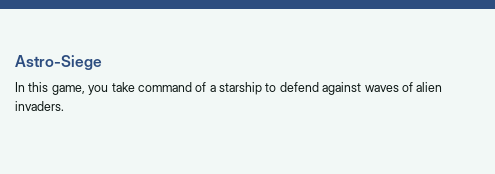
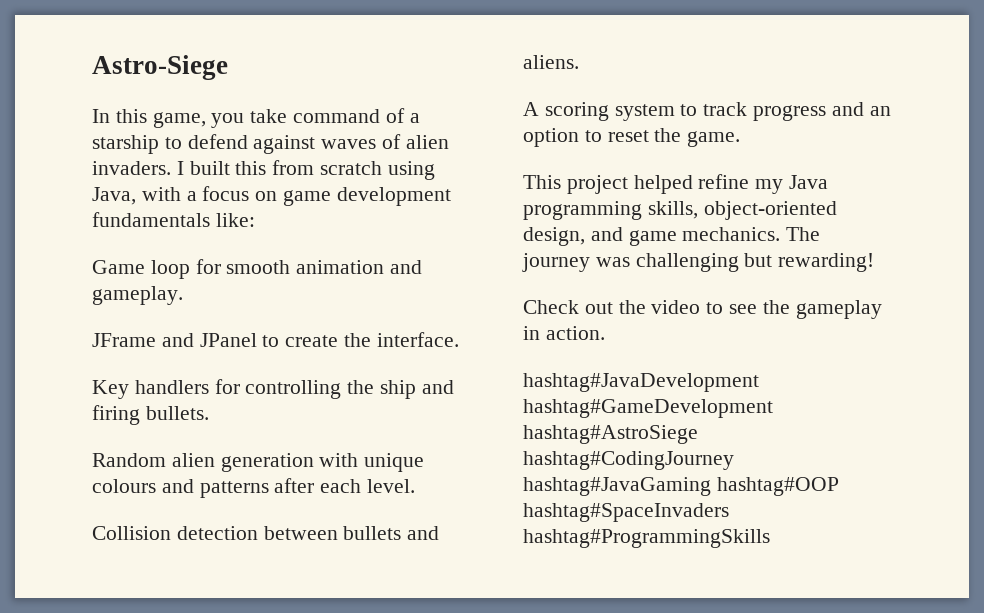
+ I built this from scratch using Java, with a focus on game development fundamentals like:
+ Game loop for smooth animation and gameplay.
+ JFrame and JPanel to create the interface.
+ Key handlers for controlling the ship and firing bullets.
+ Random alien generation with unique colours and patterns after each level.
+ Collision detection between bullets and aliens.
+ A scoring system to track progress and an option to reset the game.
+ This project helped refine my Java programming skills, object-oriented design, and game mechanics. The journey was challenging but rewarding!
+ Check out the video to see the gameplay in action.
+ hashtag#JavaDevelopment hashtag#GameDevelopment hashtag#AstroSiege hashtag#CodingJourney hashtag#JavaGaming hashtag#OOP hashtag#SpaceInvaders hashtag#ProgrammingSkills

